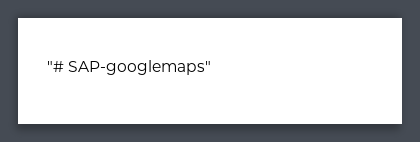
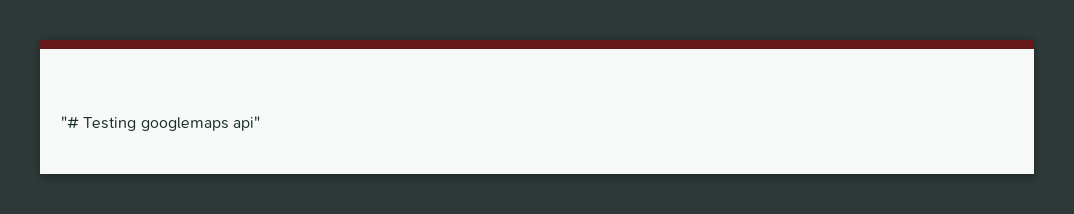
- "# SAP-googlemaps"
+ "# Testing googlemaps api"

